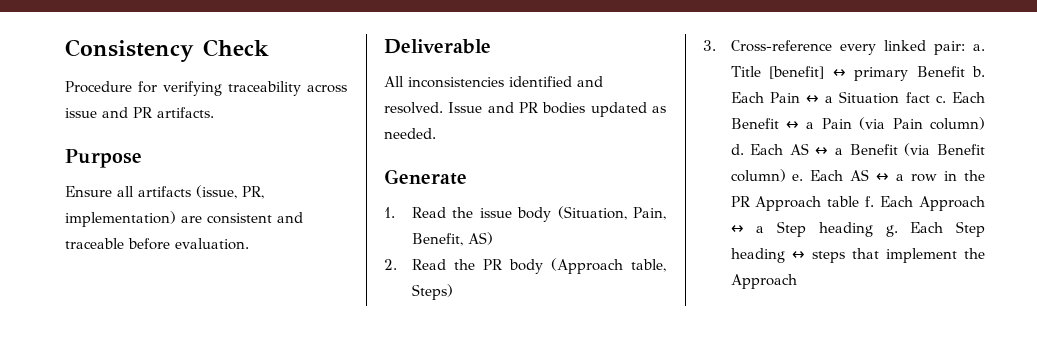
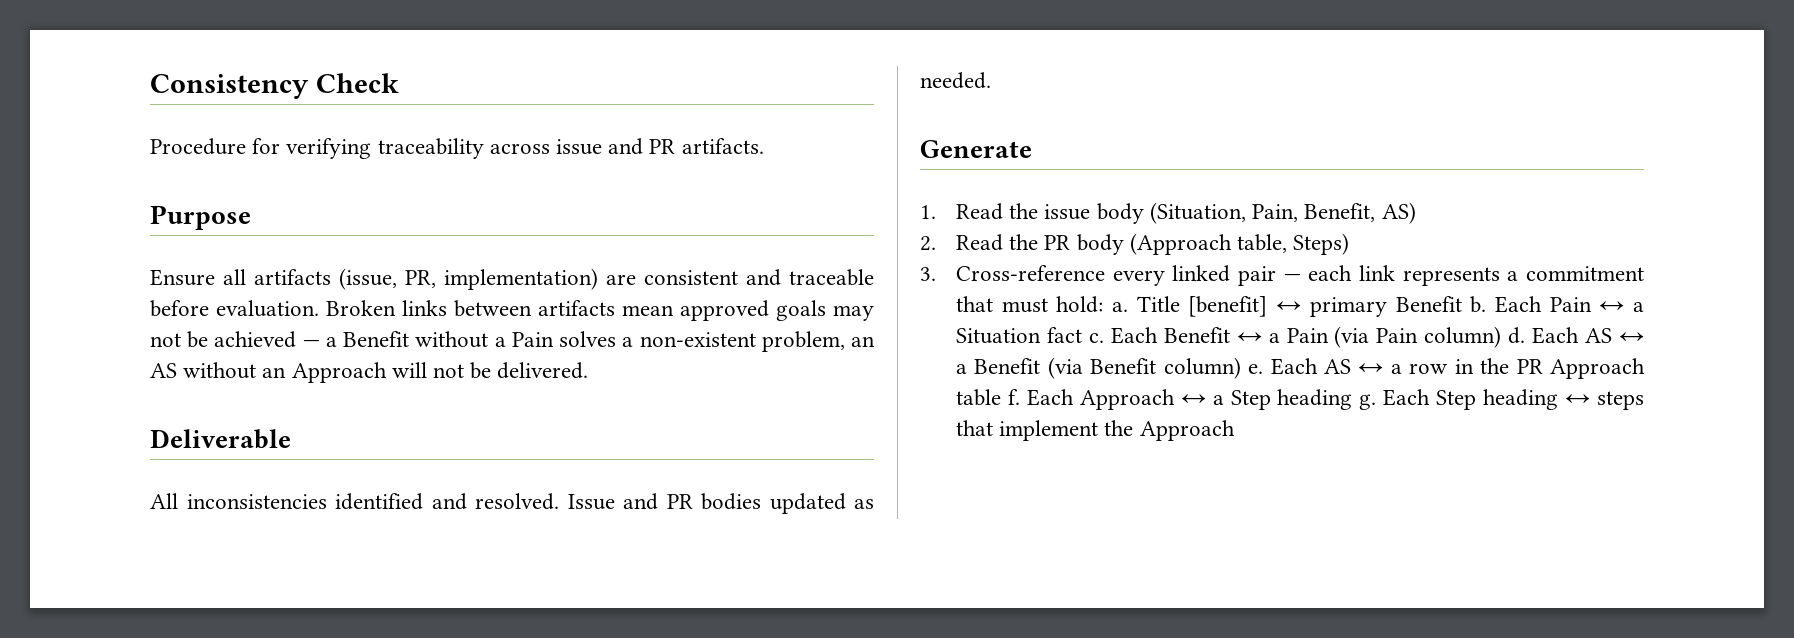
+ Broken links between artifacts mean approved goals may not be achieved — a Benefit without a Pain solves a non-existent problem, an AS without an Approach will not be delivered.
- 3. Cross-reference every linked pair: a.
+ 3. Cross-reference every linked pair — each link represents a commitment that must hold: a.

